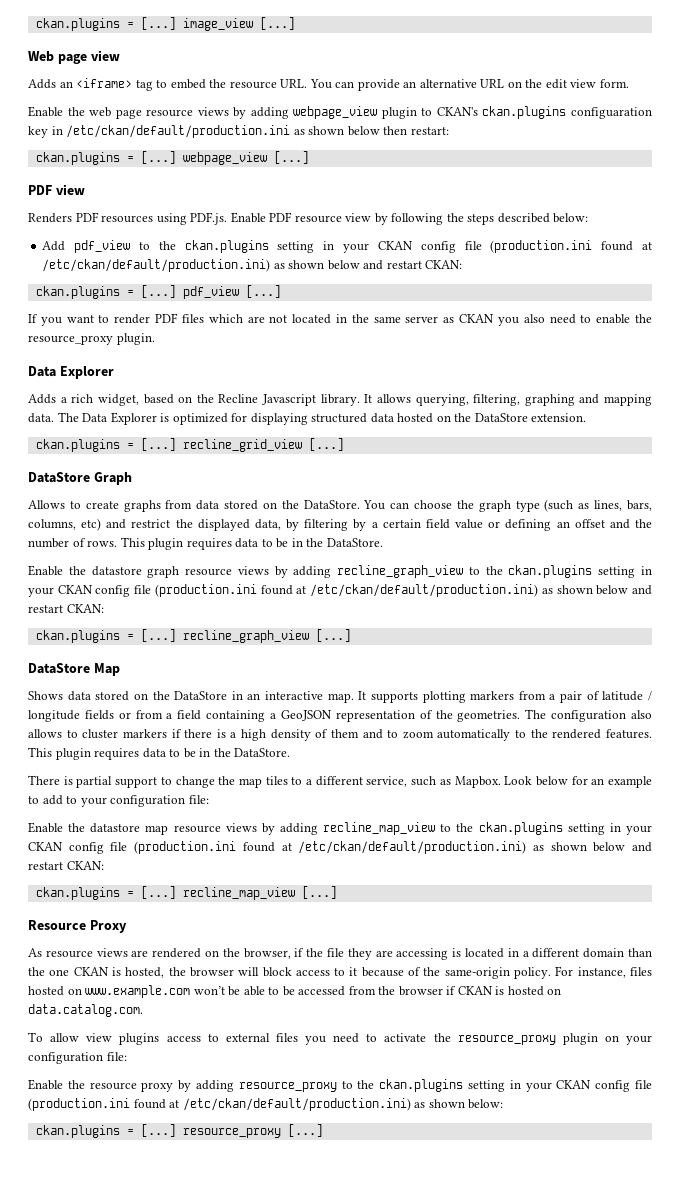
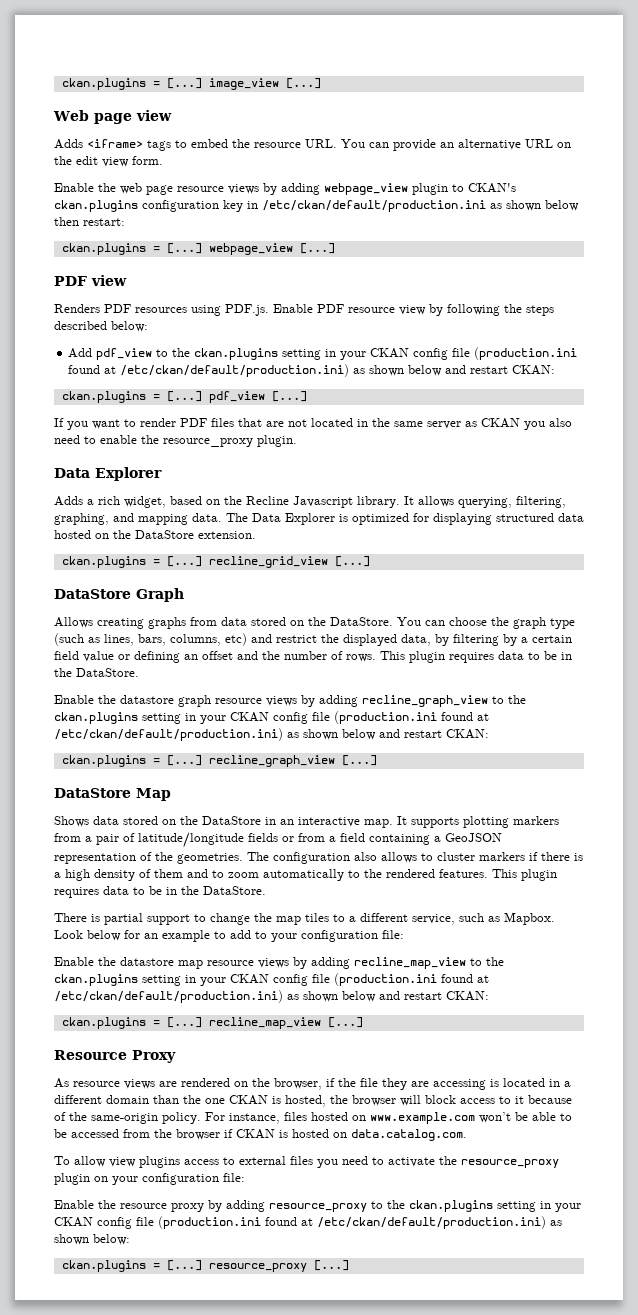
- Adds an <iframe> tag to embed the resource URL. You can provide an alternative URL on the edit view form.
+ Adds <iframe> tags to embed the resource URL. You can provide an alternative URL on the edit view form.
- Enable the web page resource views by adding webpage_view plugin to CKAN's ckan.plugins configuaration key in /etc/ckan/default/production.ini as shown below then restart:
+ Enable the web page resource views by adding webpage_view plugin to CKAN's ckan.plugins configuration key in /etc/ckan/default/production.ini as shown below then restart:
- If you want to render PDF files which are not located in the same server as CKAN you also need to enable the resource_proxy plugin.
+ If you want to render PDF files that are not located in the same server as CKAN you also need to enable the resource_proxy plugin.
- It allows querying, filtering, graphing and mapping data.
+ It allows querying, filtering, graphing, and mapping data.
- Allows to create graphs from data stored on the DataStore.
+ Allows creating graphs from data stored on the DataStore.
- It supports plotting markers from a pair of latitude / longitude fields or from a field containing a GeoJSON representation of the geometries.
+ It supports plotting markers from a pair of latitude/longitude fields or from a field containing a GeoJSON representation of the geometries.

